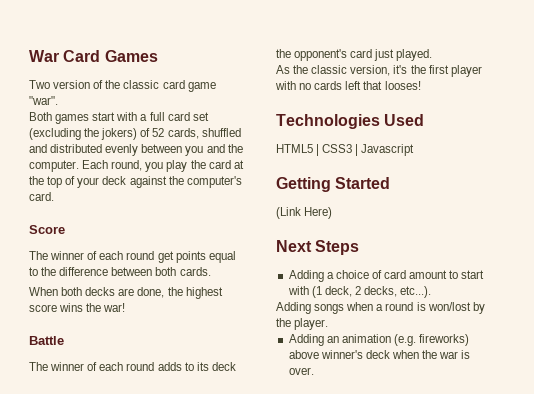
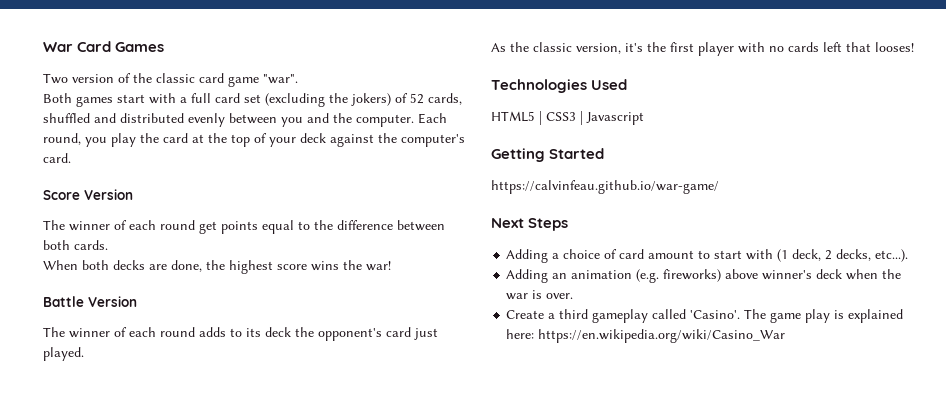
- Score
+ Score Version
- Battle
+ Battle Version
- (Link Here)
+ https://calvinfeau.github.io/war-game/
- Adding songs when a round is won/lost by the player.
+ Create a third gameplay called 'Casino'. The game play is explained here: https://en.wikipedia.org/wiki/Casino_War

